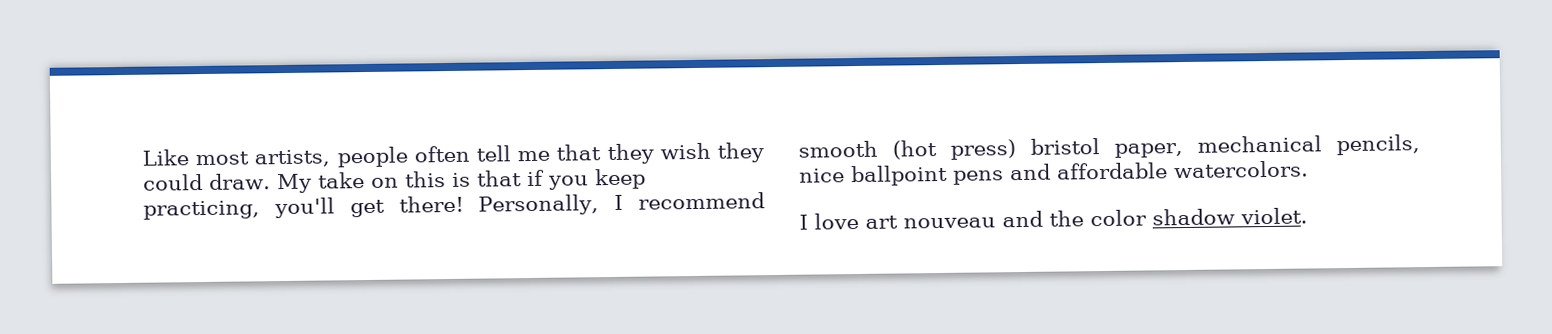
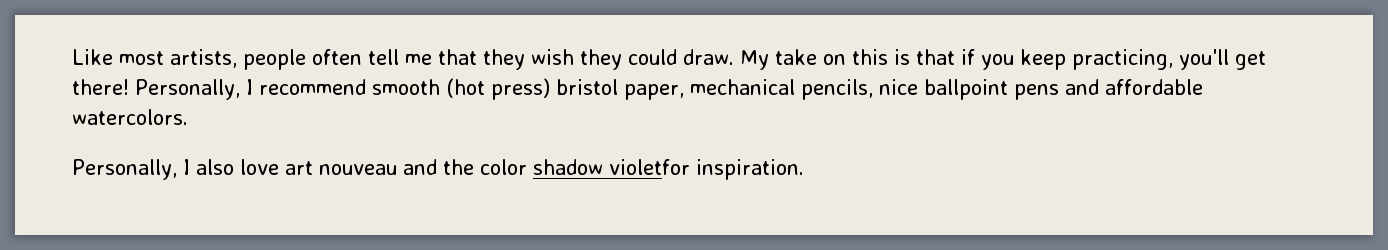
- I love art nouveau and the color shadow violet.
+ Personally, I also love art nouveau and the color shadow violetfor inspiration.

